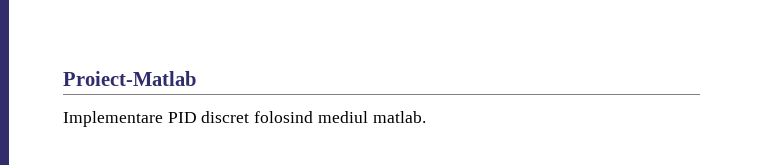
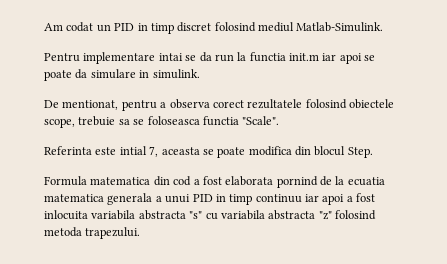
- Proiect-Matlab
- Implementare PID discret folosind mediul matlab.
+ Am codat un PID in timp discret folosind mediul Matlab-Simulink.
+ Pentru implementare intai se da run la functia init.m iar apoi se poate da simulare in simulink.
+ De mentionat, pentru a observa corect rezultatele folosind obiectele scope, trebuie sa se foloseasca functia "Scale".
+ Referinta este intial 7, aceasta se poate modifica din blocul Step.
+ Formula matematica din cod a fost elaborata pornind de la ecuatia matematica generala a unui PID in timp continuu iar apoi a fost inlocuita variabila abstracta "s" cu variabila abstracta "z" folosind metoda trapezului.

